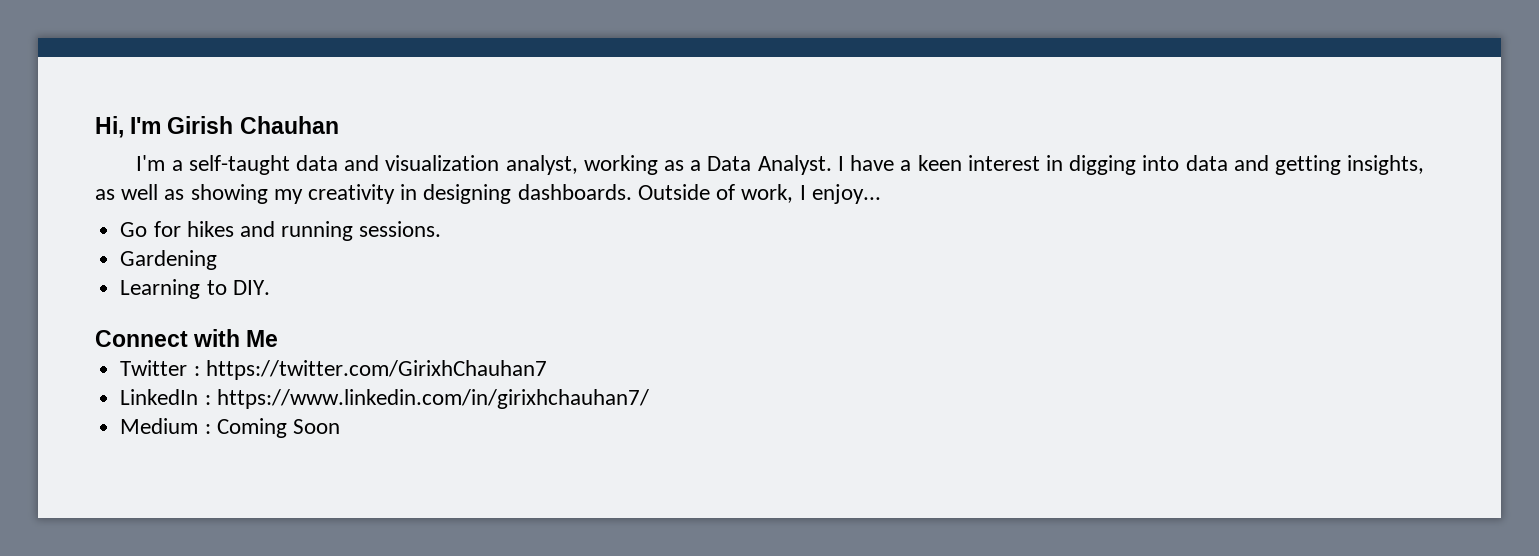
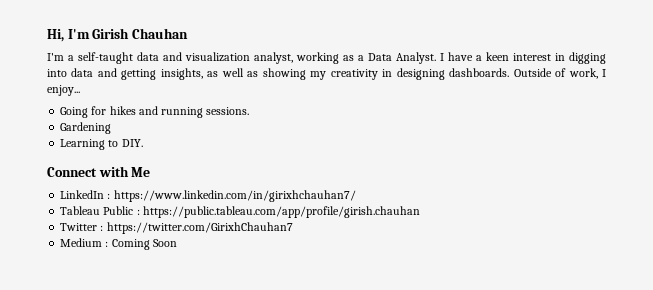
- Go for hikes and running sessions.
+ Going for hikes and running sessions.
+ LinkedIn : https://www.linkedin.com/in/girixhchauhan7/
+ Tableau Public : https://public.tableau.com/app/profile/girish.chauhan
- LinkedIn : https://www.linkedin.com/in/girixhchauhan7/

